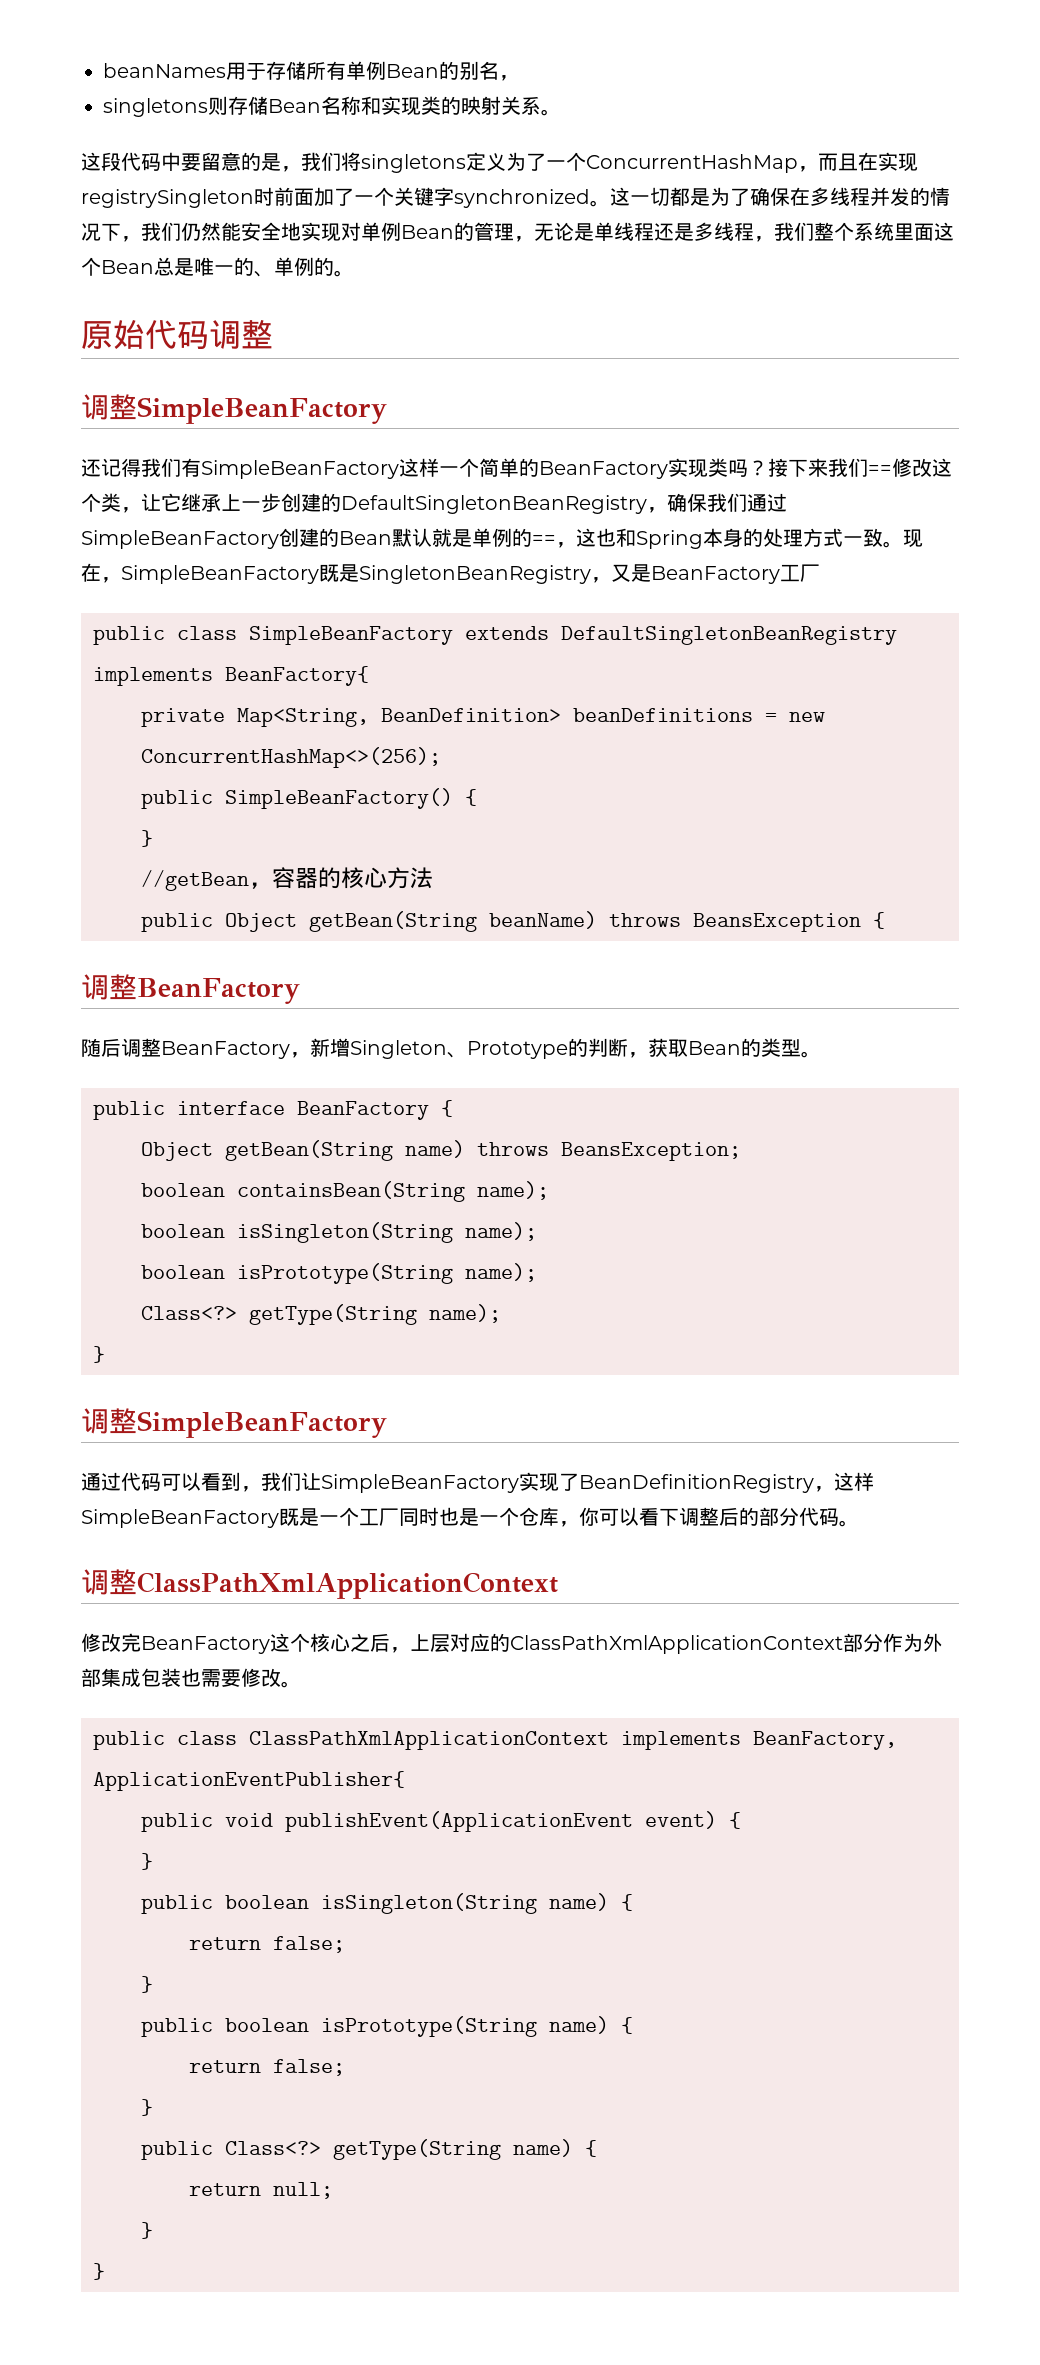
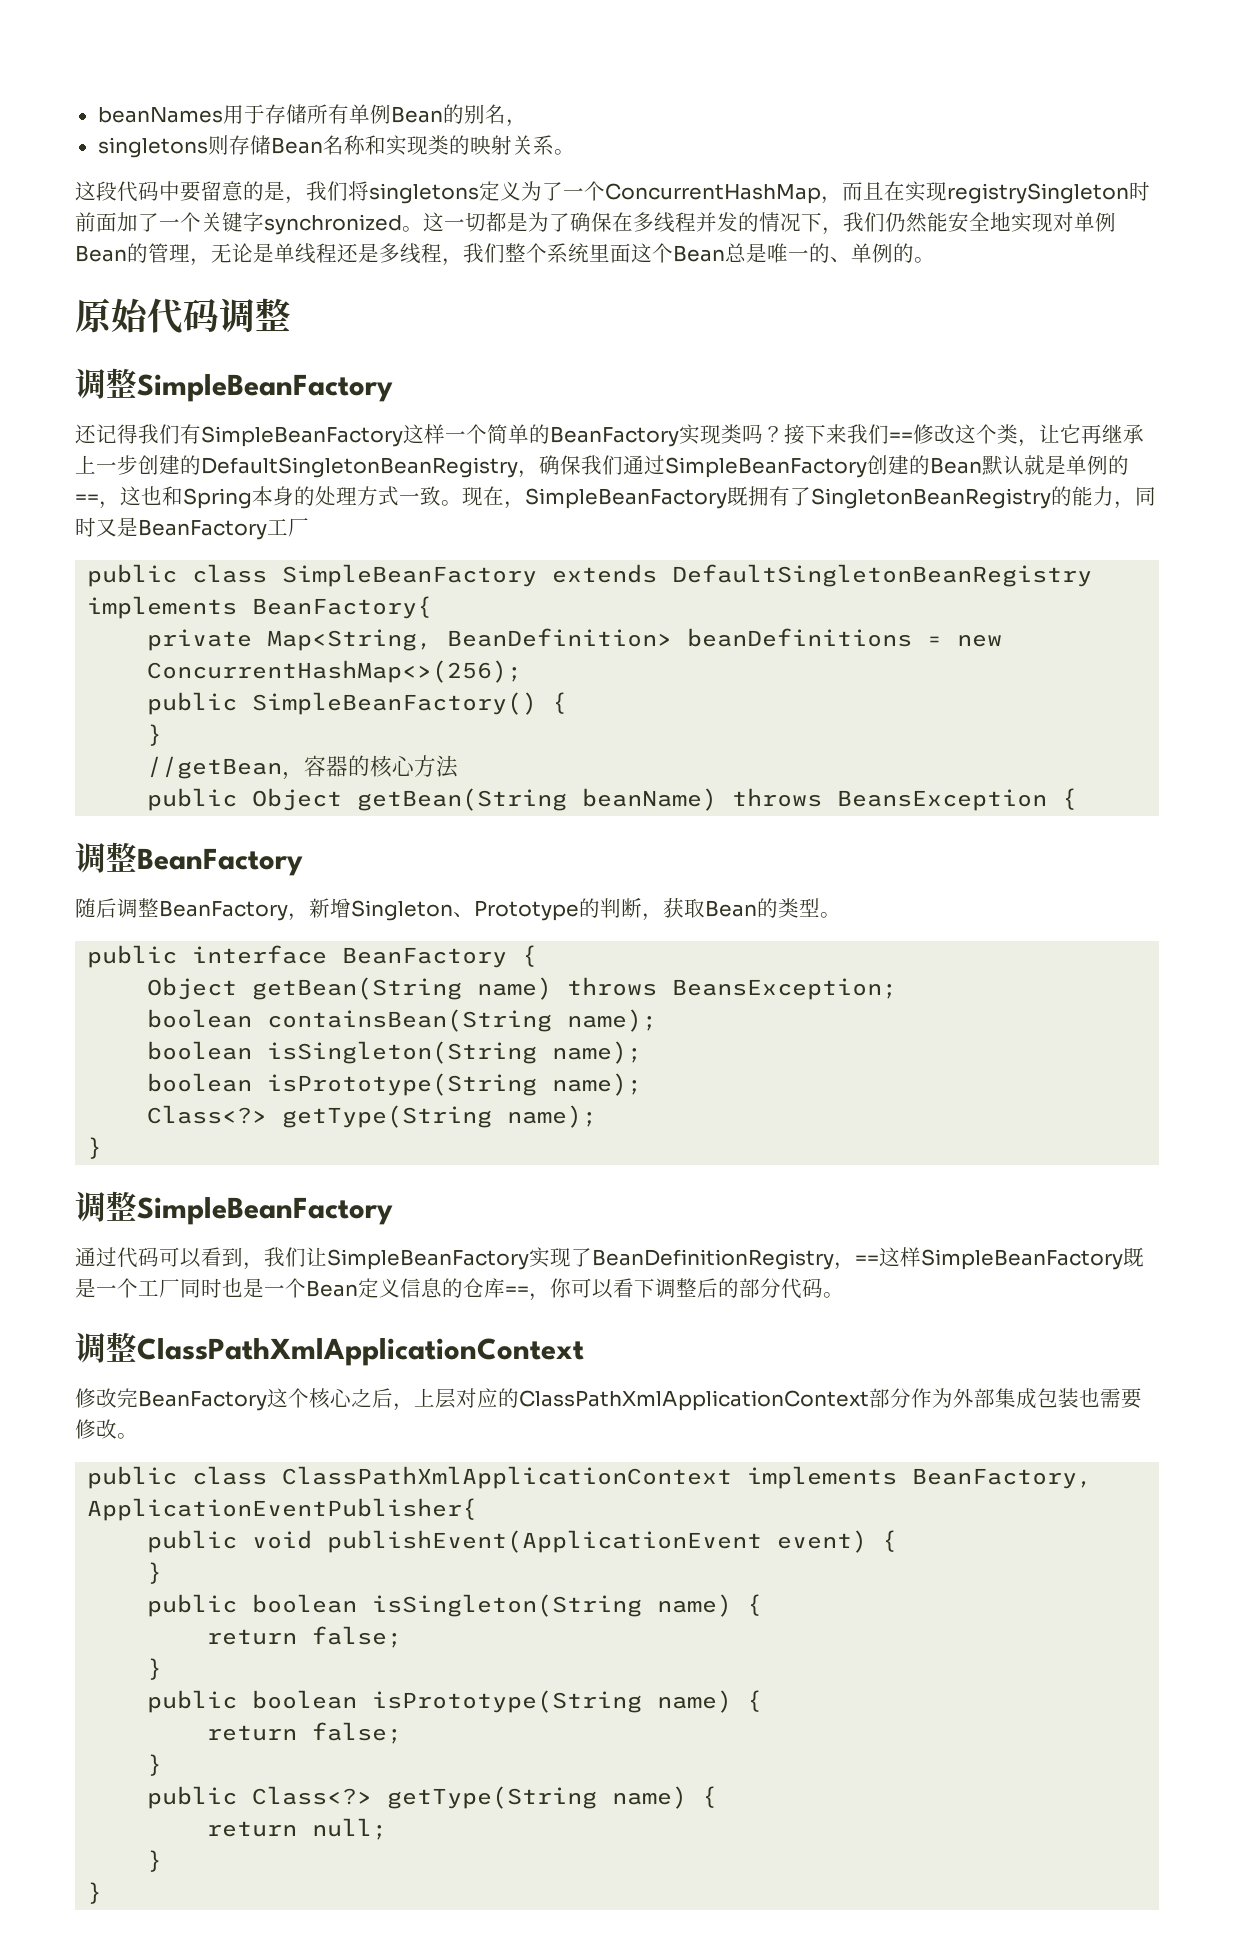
- 接下来我们==修改这个类，让它继承上一步创建的DefaultSingletonBeanRegistry，确保我们通过SimpleBeanFactory创建的Bean默认就是单例的==，这也和Spring本身的处理方式一致。
+ 接下来我们==修改这个类，让它再继承上一步创建的DefaultSingletonBeanRegistry，确保我们通过SimpleBeanFactory创建的Bean默认就是单例的==，这也和Spring本身的处理方式一致。
- 现在，SimpleBeanFactory既是SingletonBeanRegistry，又是BeanFactory工厂
+ 现在，SimpleBeanFactory既拥有了SingletonBeanRegistry的能力，同时又是BeanFactory工厂
- 通过代码可以看到，我们让SimpleBeanFactory实现了BeanDefinitionRegistry，这样SimpleBeanFactory既是一个工厂同时也是一个仓库，你可以看下调整后的部分代码。
+ 通过代码可以看到，我们让SimpleBeanFactory实现了BeanDefinitionRegistry，==这样SimpleBeanFactory既是一个工厂同时也是一个Bean定义信息的仓库==，你可以看下调整后的部分代码。

